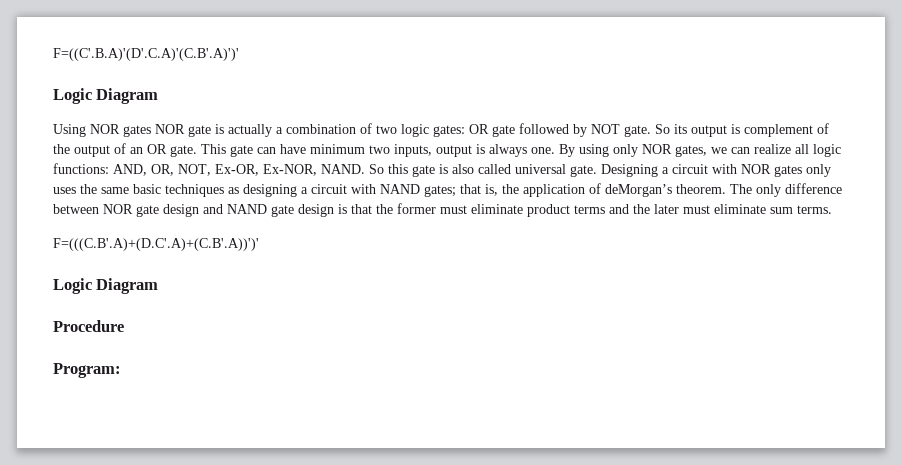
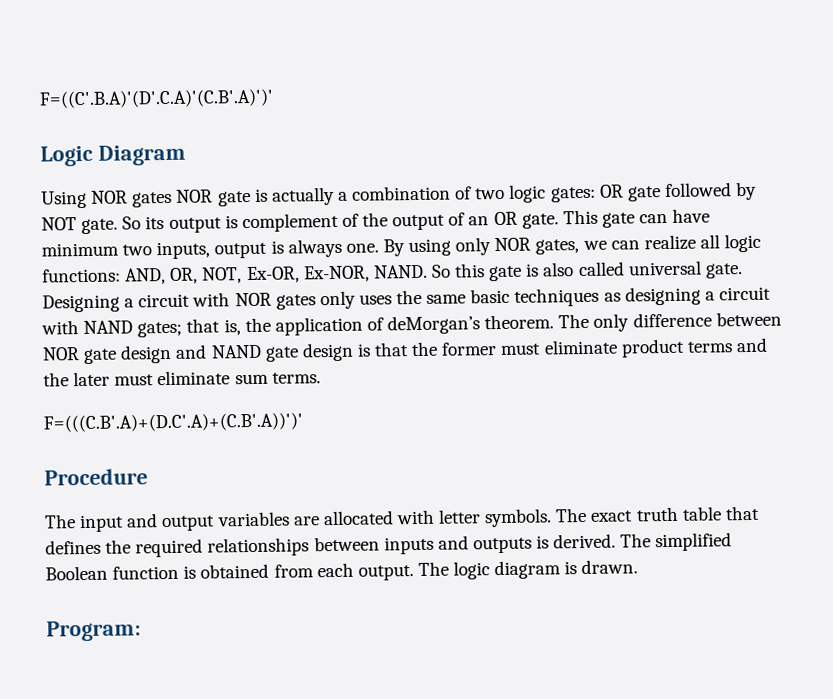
  F=(((C.B'.A)+(D.C'.A)+(C.B'.A))')'
- Logic Diagram
+ The input and output variables are allocated with letter symbols. The exact truth table that defines the required relationships between inputs and outputs is derived. The simplified Boolean function is obtained from each output. The logic diagram is drawn.

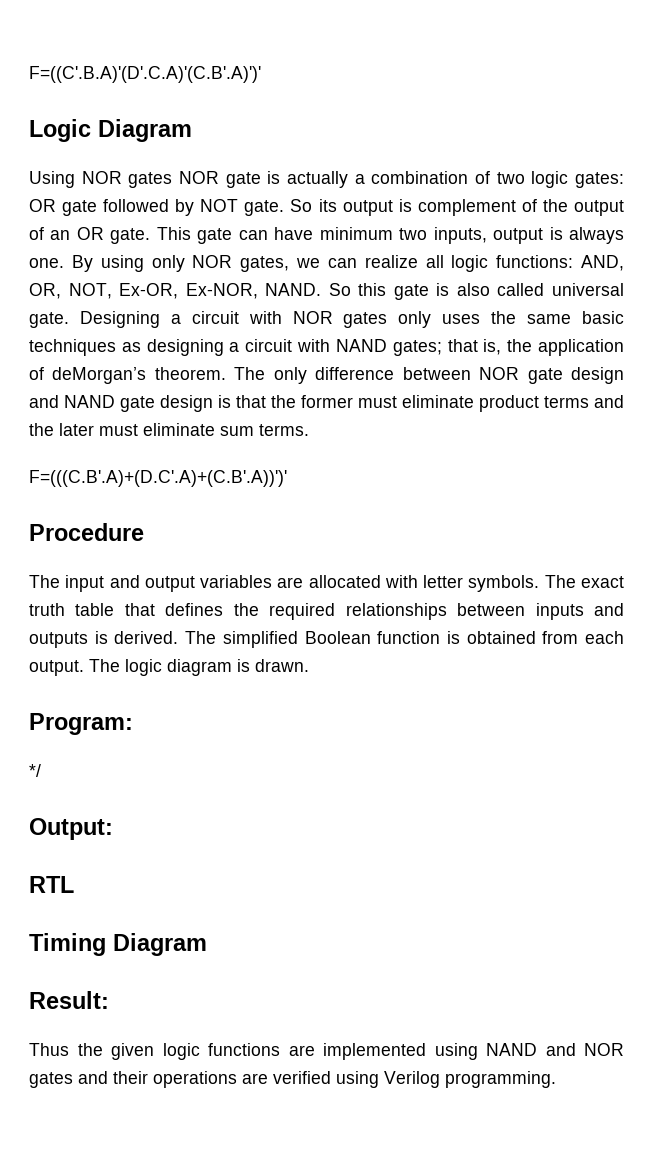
+ */
+ Output:
+ RTL
+ Timing Diagram
+ Result:
+ Thus the given logic functions are implemented using NAND and NOR gates and their operations are verified using Verilog programming.

